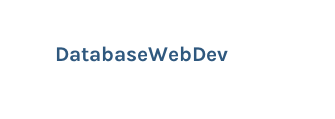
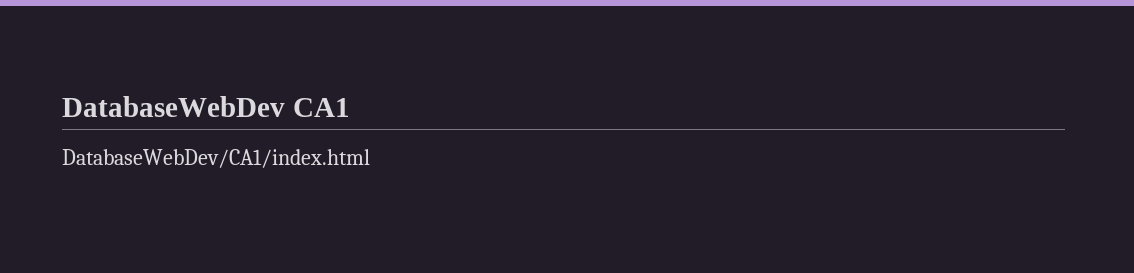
- DatabaseWebDev
+ DatabaseWebDev CA1
+ DatabaseWebDev/CA1/index.html

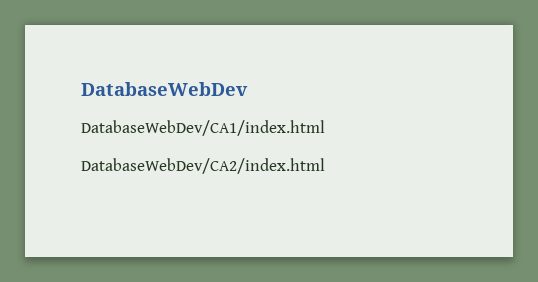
- DatabaseWebDev CA1
+ DatabaseWebDev
+ DatabaseWebDev/CA2/index.html

